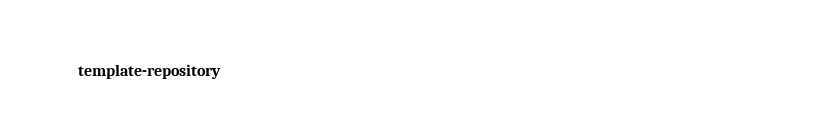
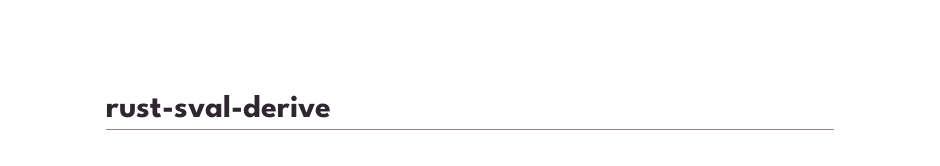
- template-repository
+ rust-sval-derive

